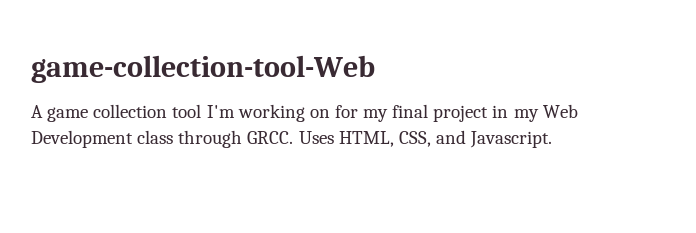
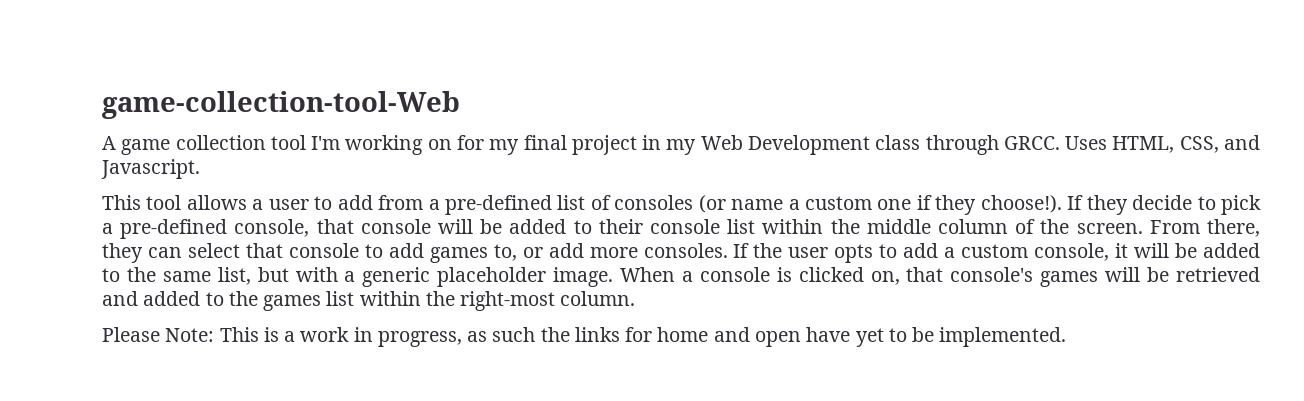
+ This tool allows a user to add from a pre-defined list of consoles (or name a custom one if they choose!). If they decide to pick a pre-defined console, that console will be added to their console list within the middle column of the screen. From there, they can select that console to add games to, or add more consoles. If the user opts to add a custom console, it will be added to the same list, but with a generic placeholder image. When a console is clicked on, that console's games will be retrieved and added to the games list within the right-most column.
+ Please Note: This is a work in progress, as such the links for home and open have yet to be implemented.

